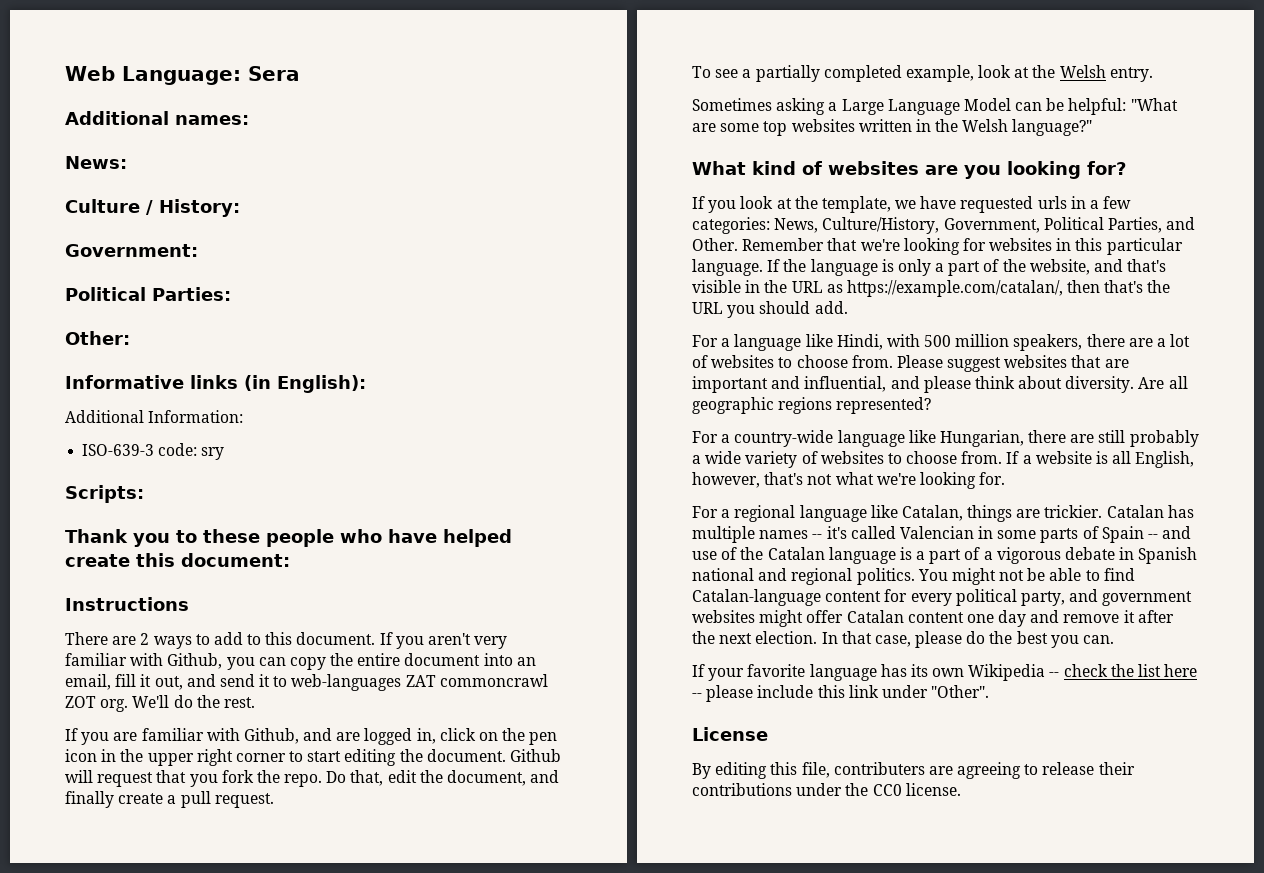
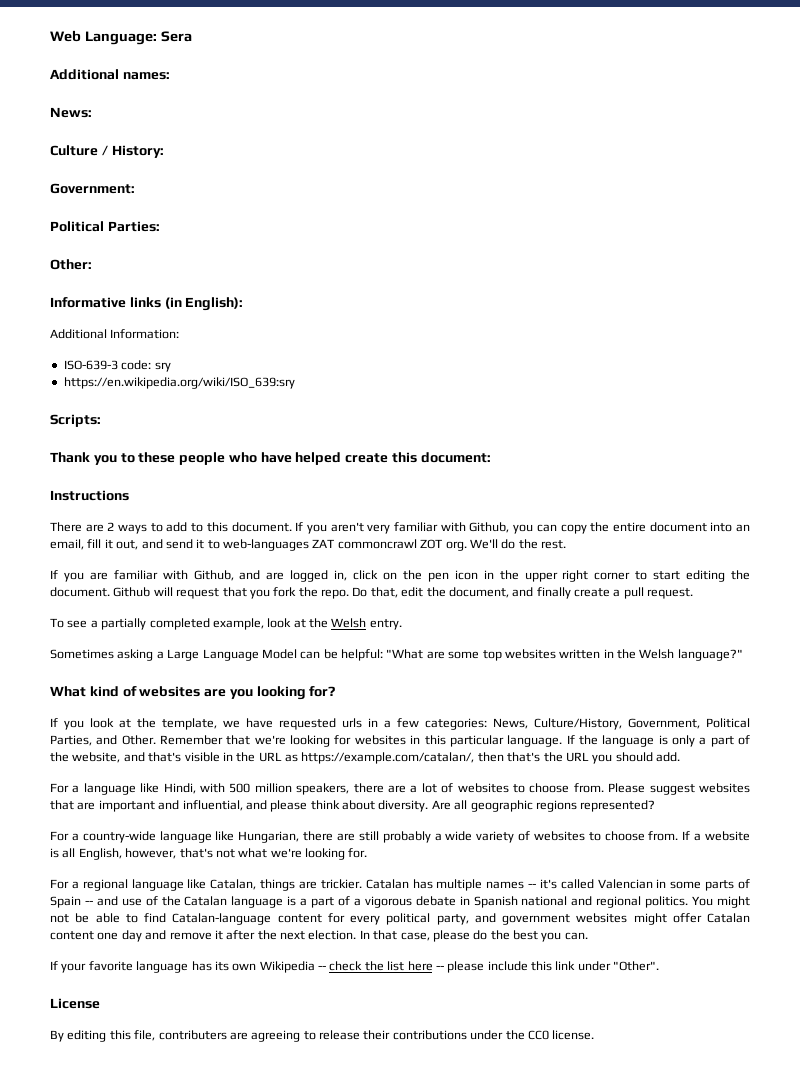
+ https://en.wikipedia.org/wiki/ISO_639:sry

